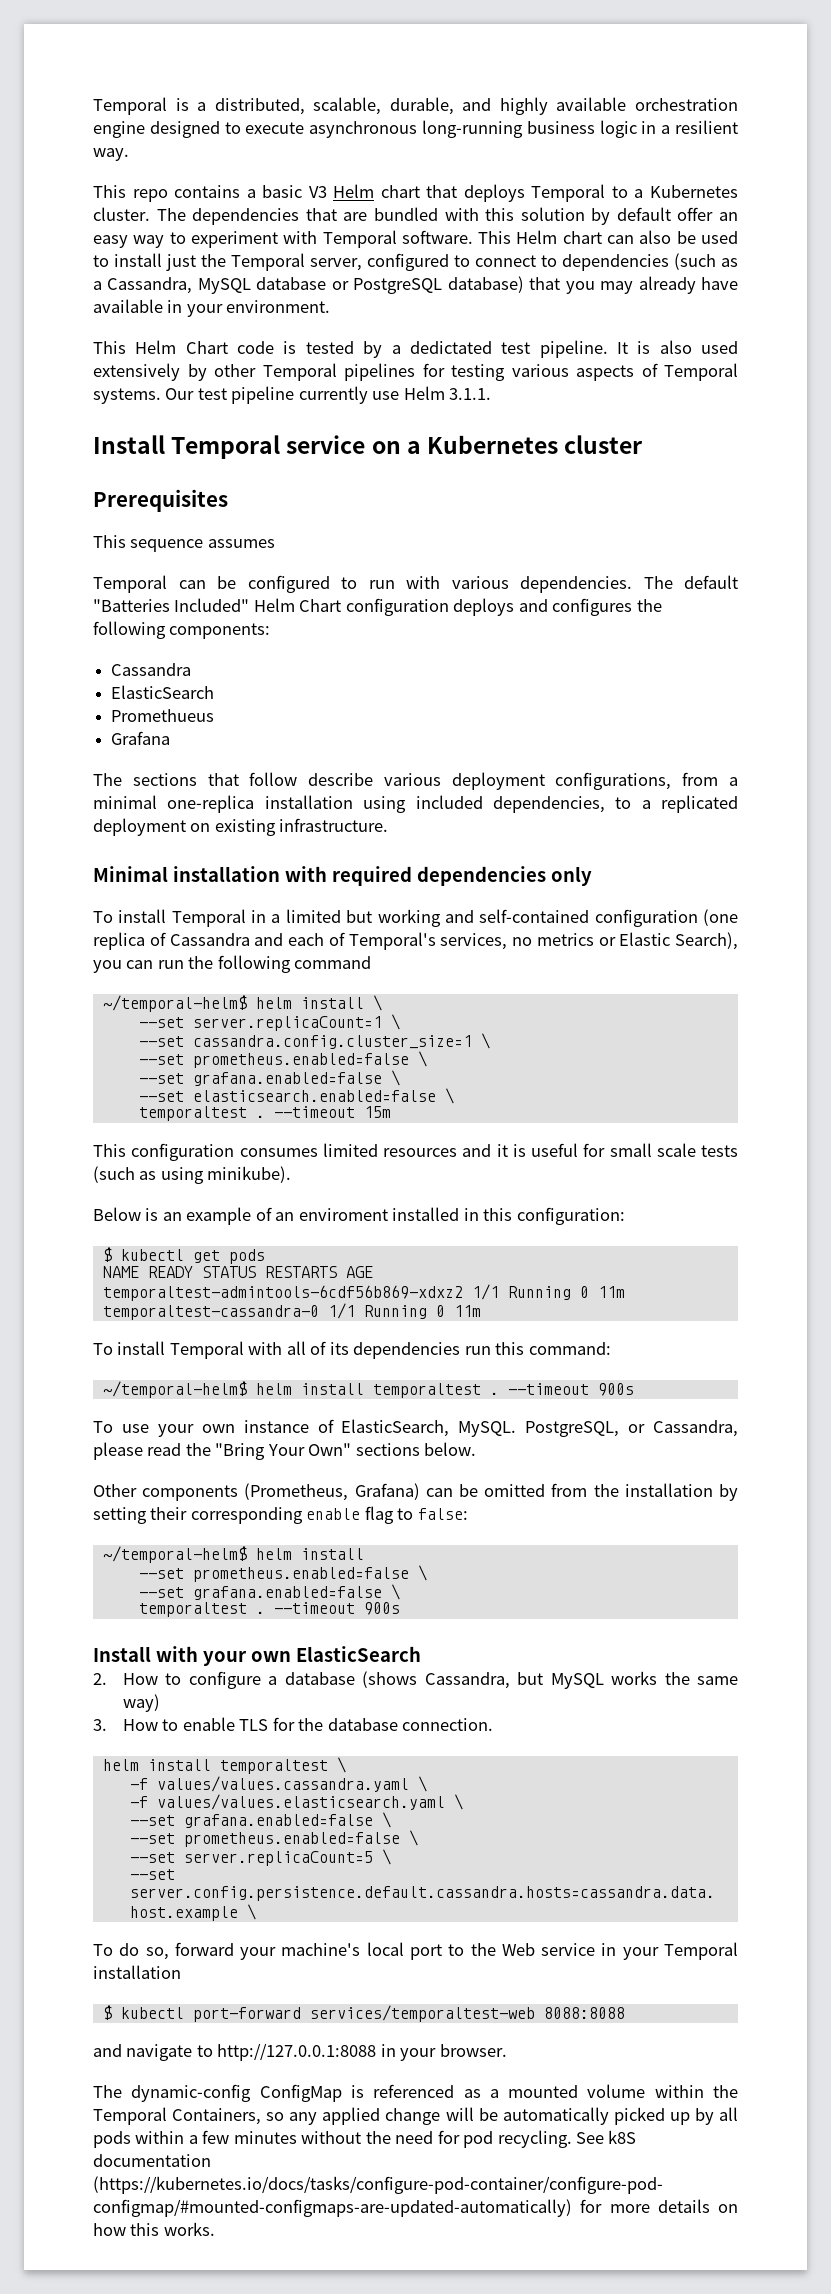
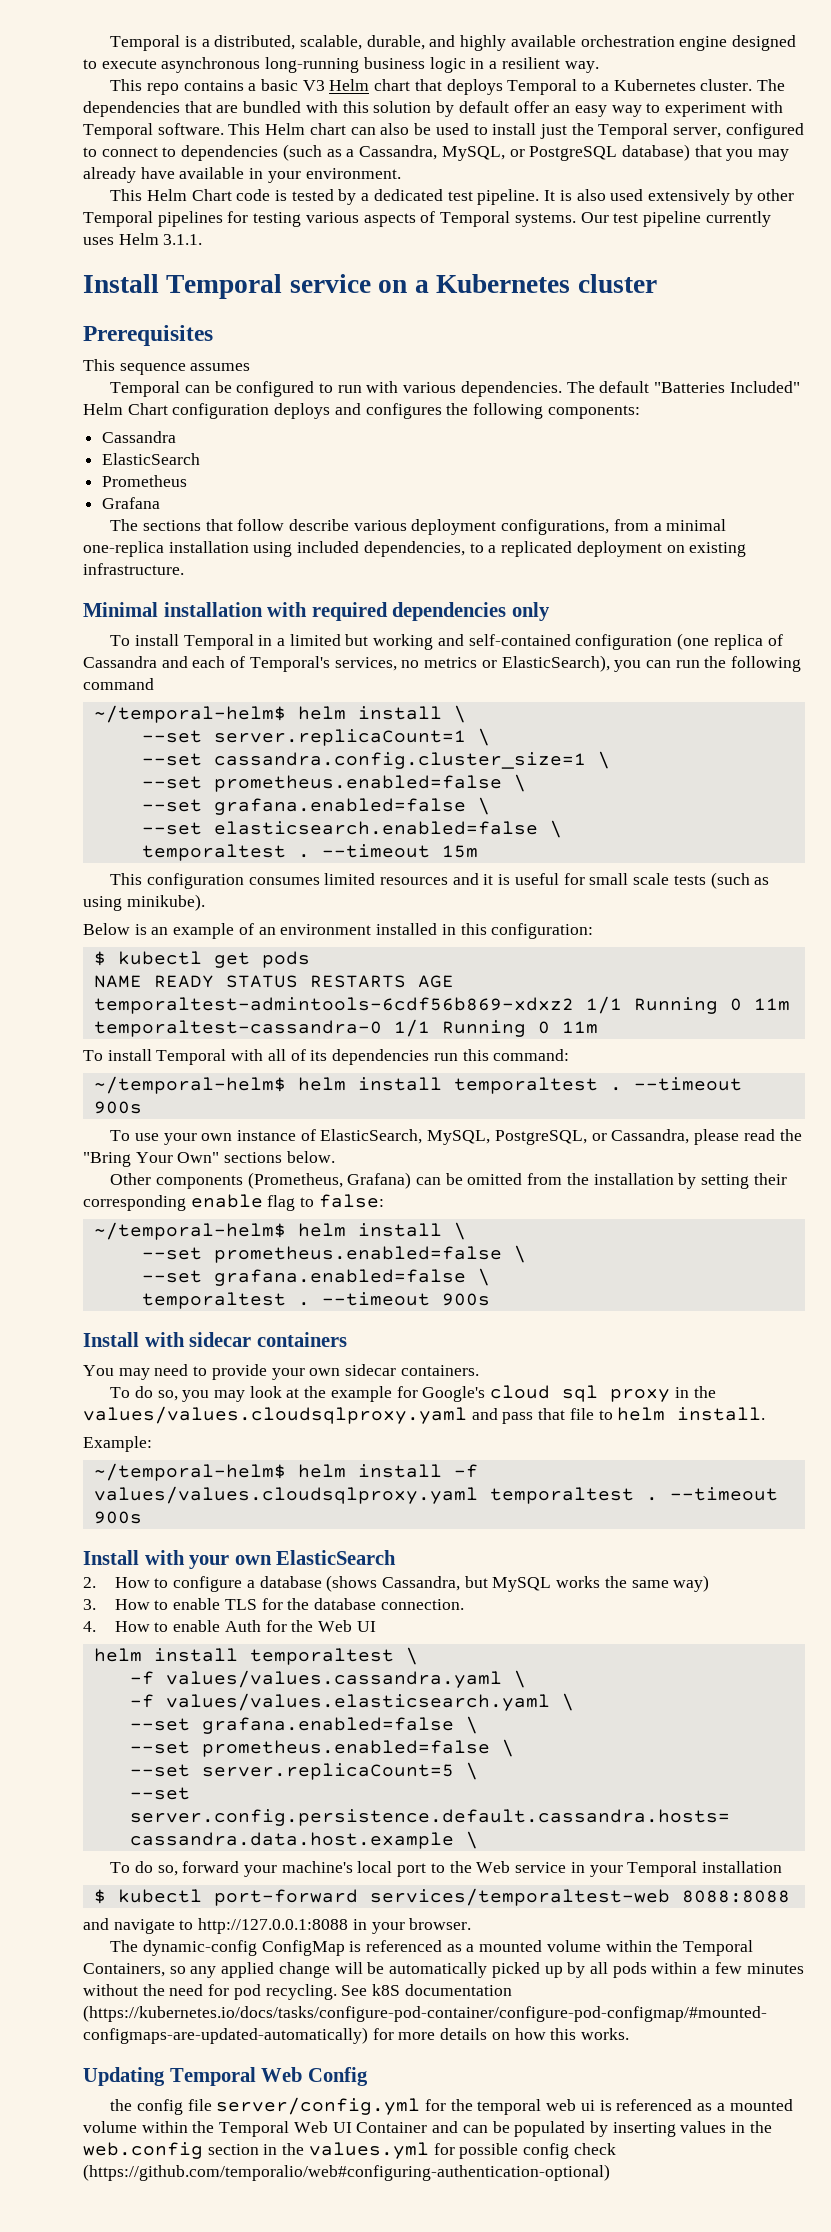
- This Helm chart can also be used to install just the Temporal server, configured to connect to dependencies (such as a Cassandra, MySQL database or PostgreSQL database) that you may already have available in your environment.
+ This Helm chart can also be used to install just the Temporal server, configured to connect to dependencies (such as a Cassandra, MySQL, or PostgreSQL database) that you may already have available in your environment.
- This Helm Chart code is tested by a dedictated test pipeline.
+ This Helm Chart code is tested by a dedicated test pipeline.
- Our test pipeline currently use Helm 3.1.1.
+ Our test pipeline currently uses Helm 3.1.1.
- Promethueus
+ Prometheus
- To install Temporal in a limited but working and self-contained configuration (one replica of Cassandra and each of Temporal's services, no metrics or Elastic Search), you can run the following command
+ To install Temporal in a limited but working and self-contained configuration (one replica of Cassandra and each of Temporal's services, no metrics or ElasticSearch), you can run the following command
- Below is an example of an enviroment installed in this configuration:
+ Below is an example of an environment installed in this configuration:
- To use your own instance of ElasticSearch, MySQL. PostgreSQL, or Cassandra, please read the "Bring Your Own" sections below.
+ To use your own instance of ElasticSearch, MySQL, PostgreSQL, or Cassandra, please read the "Bring Your Own" sections below.
  Other components (Prometheus, Grafana) can be omitted from the installation by setting their corresponding enable flag to false:
- ~/temporal-helm$ helm install
+ ~/temporal-helm$ helm install \
+ Install with sidecar containers
+ You may need to provide your own sidecar containers.
+ To do so, you may look at the example for Google's cloud sql proxy in the values/values.cloudsqlproxy.yaml and pass that file to helm install.
+ Example:
+ ~/temporal-helm$ helm install -f values/values.cloudsqlproxy.yaml temporaltest . --timeout 900s
+ 4. How to enable Auth for the Web UI
+ Updating Temporal Web Config
+ the config file server/config.yml for the temporal web ui is referenced as a mounted volume within the Temporal Web UI Container and can be populated by inserting values in the web.config section in the values.yml for possible config check (https://github.com/temporalio/web#configuring-authentication-optional)

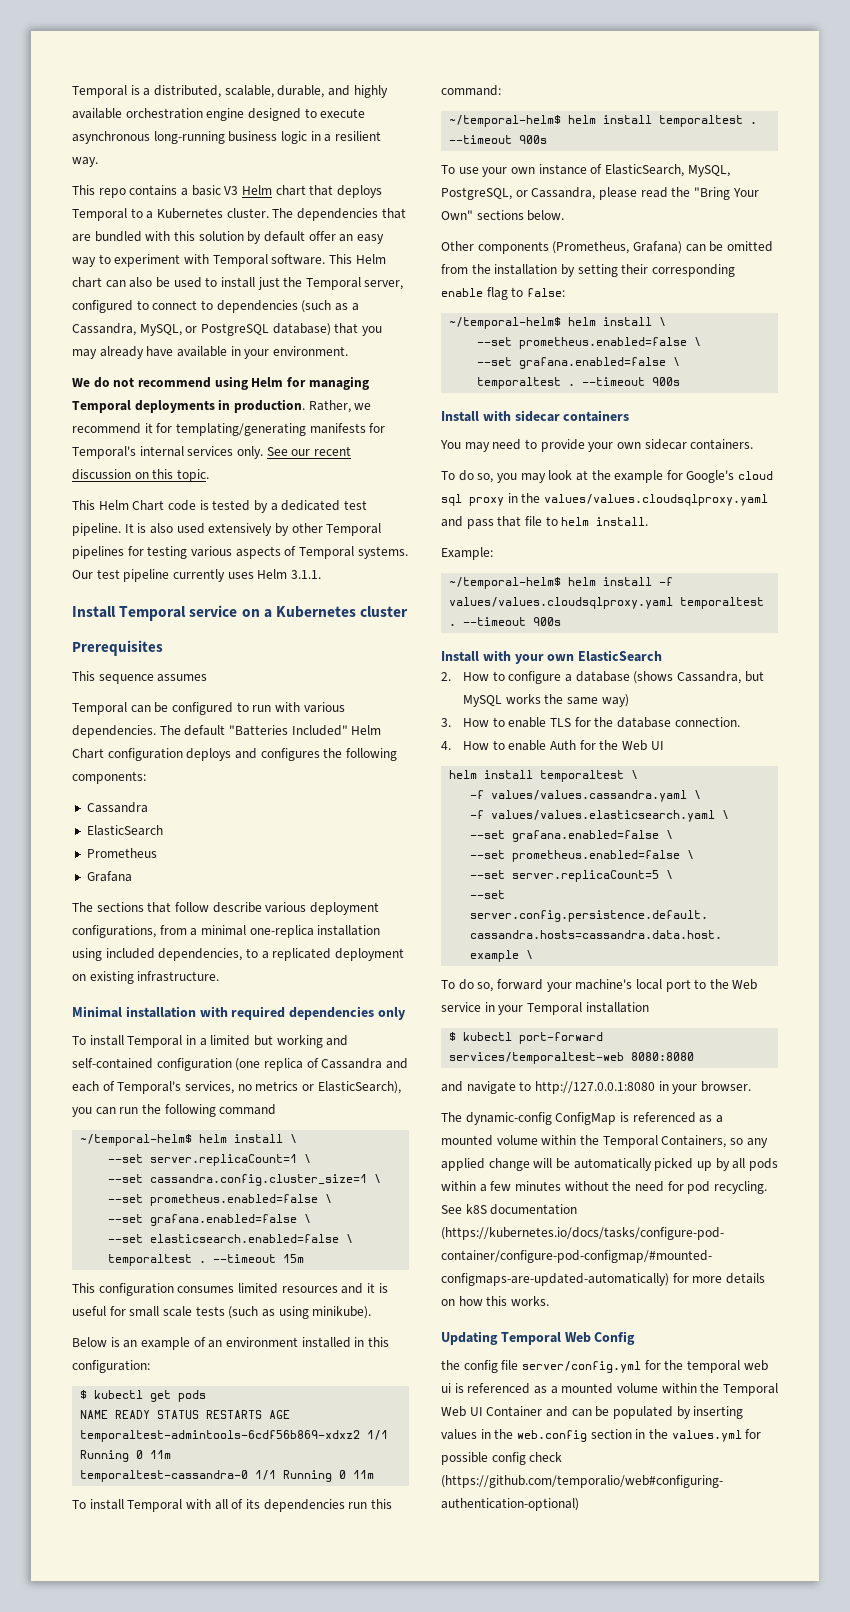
+ We do not recommend using Helm for managing Temporal deployments in production. Rather, we recommend it for templating/generating manifests for Temporal's internal services only. See our recent discussion on this topic.
- $ kubectl port-forward services/temporaltest-web 8088:8088
+ $ kubectl port-forward services/temporaltest-web 8080:8080
- and navigate to http://127.0.0.1:8088 in your browser.
+ and navigate to http://127.0.0.1:8080 in your browser.

